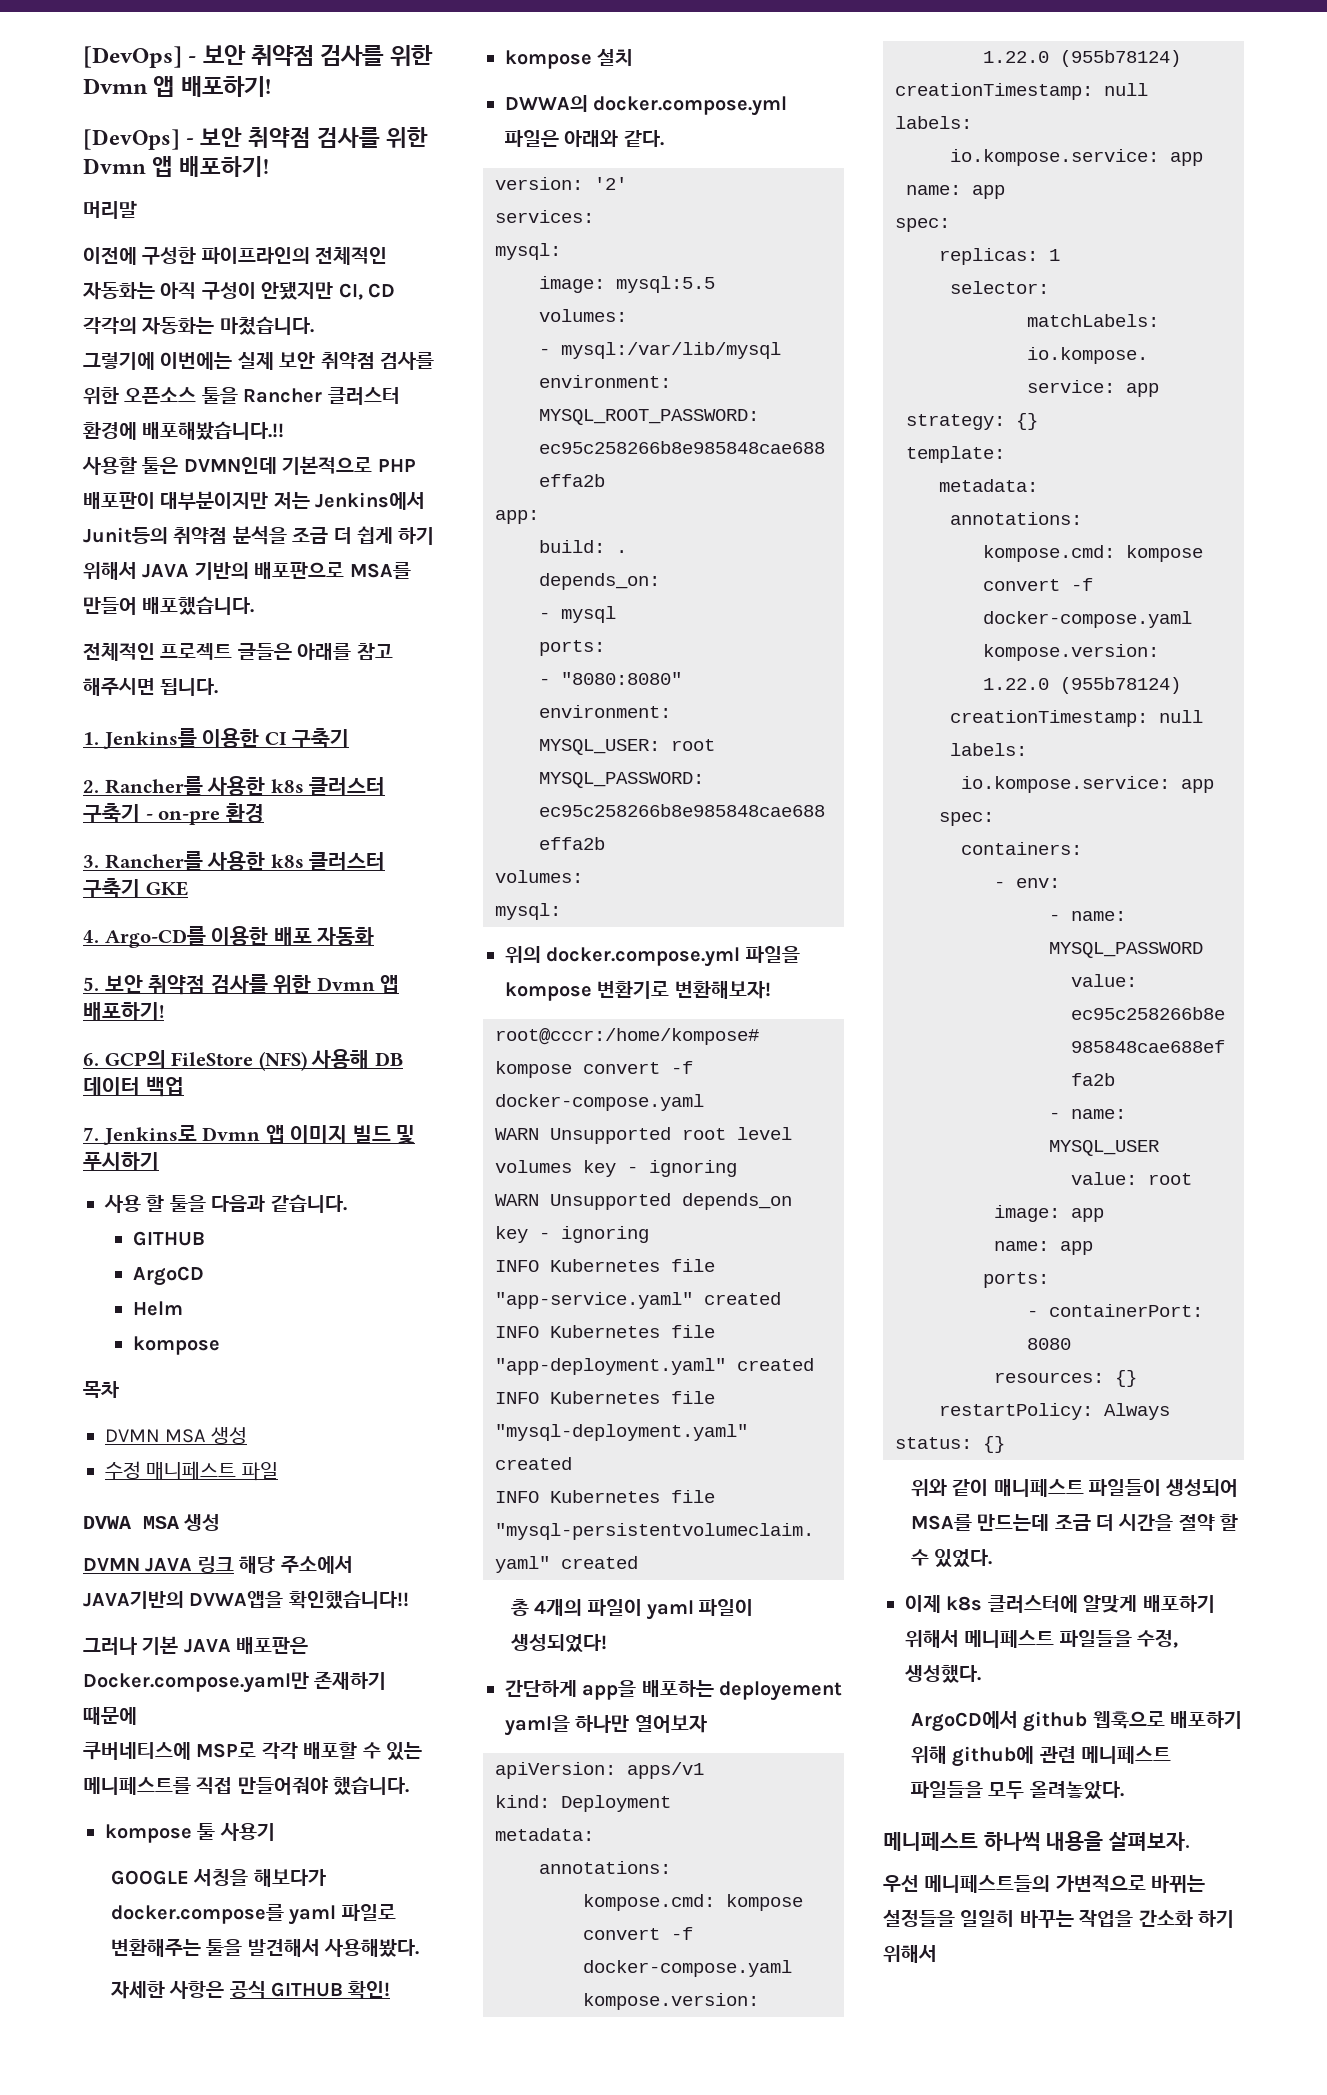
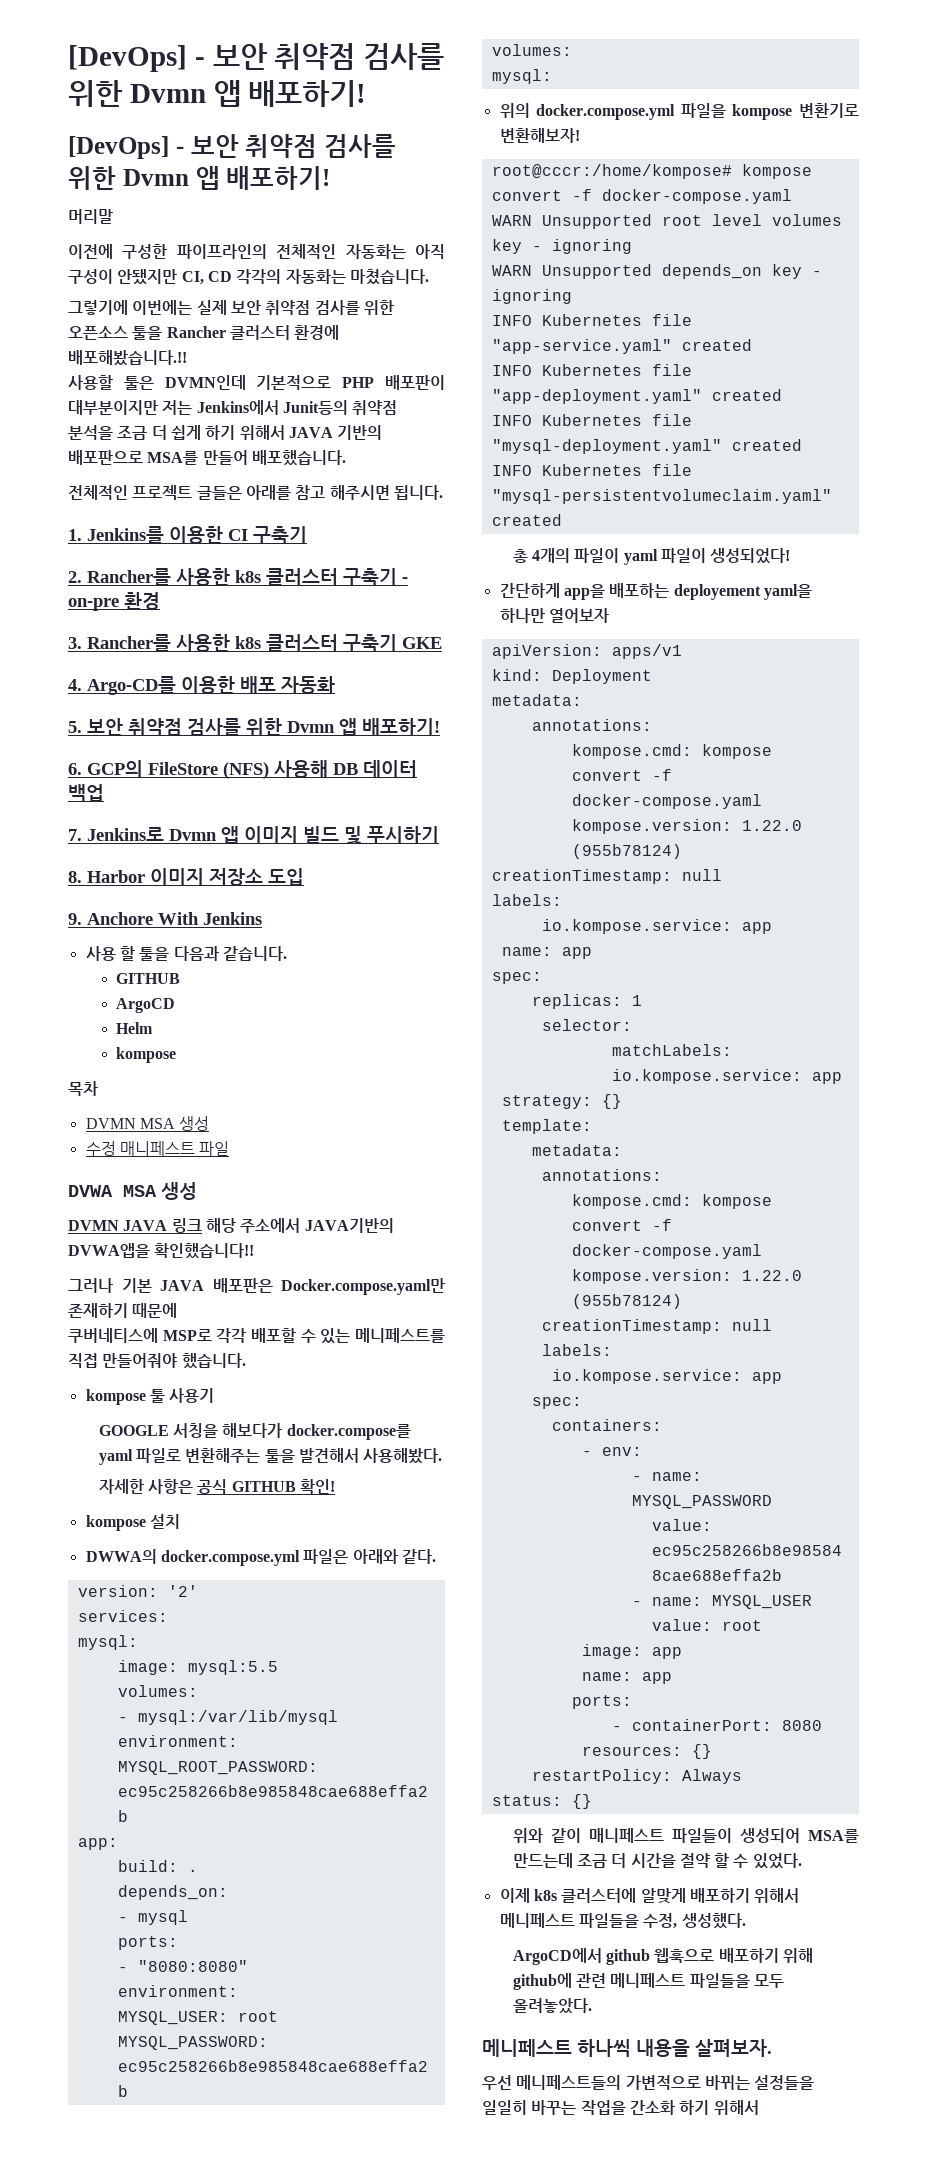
+ 8. Harbor 이미지 저장소 도입
+ 9. Anchore With Jenkins

